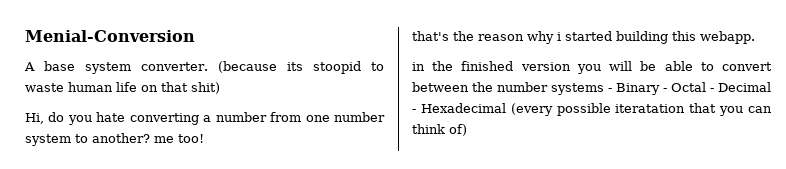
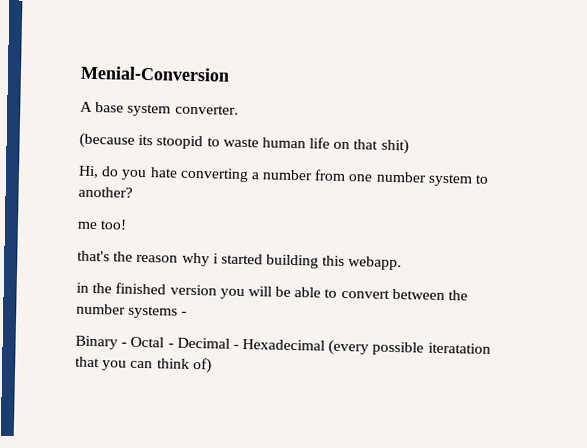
- A base system converter. (because its stoopid to waste human life on that shit)
+ A base system converter.
+ (because its stoopid to waste human life on that shit)
- Hi, do you hate converting a number from one number system to another? me too!
+ Hi, do you hate converting a number from one number system to another?
+ me too!
- in the finished version you will be able to convert between the number systems - Binary - Octal - Decimal - Hexadecimal (every possible iteratation that you can think of)
+ in the finished version you will be able to convert between the number systems -
+ Binary - Octal - Decimal - Hexadecimal (every possible iteratation that you can think of)

